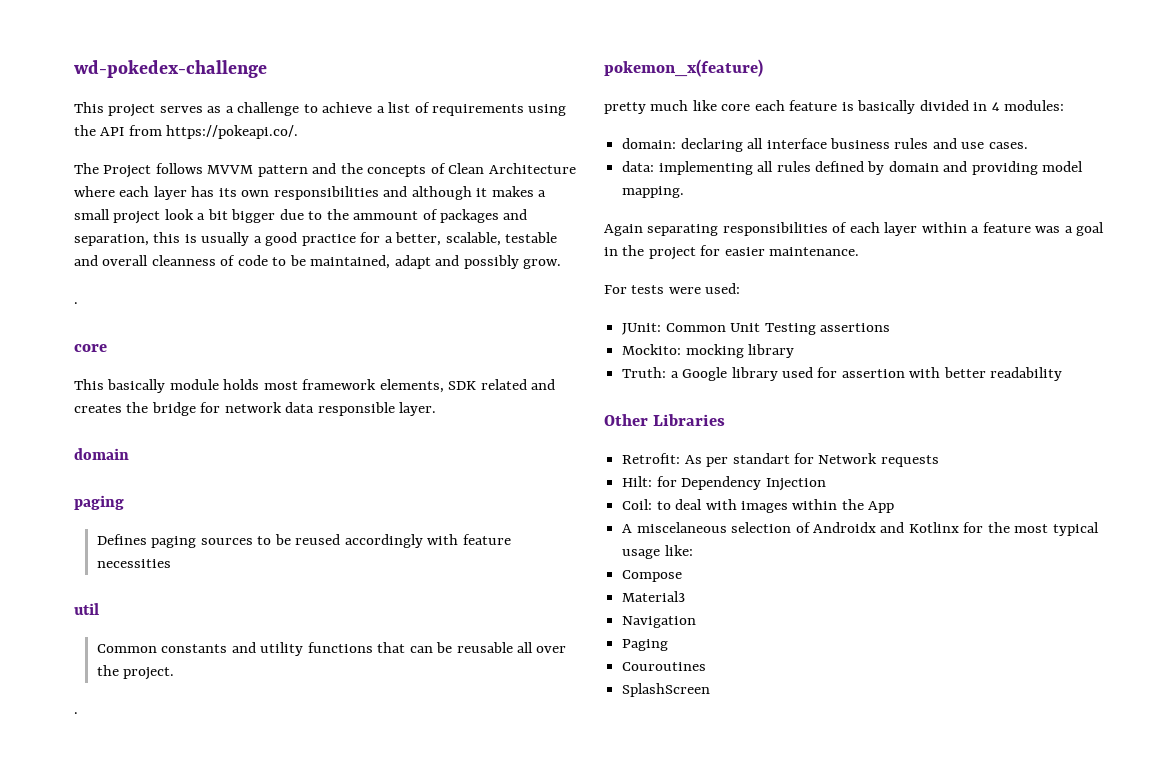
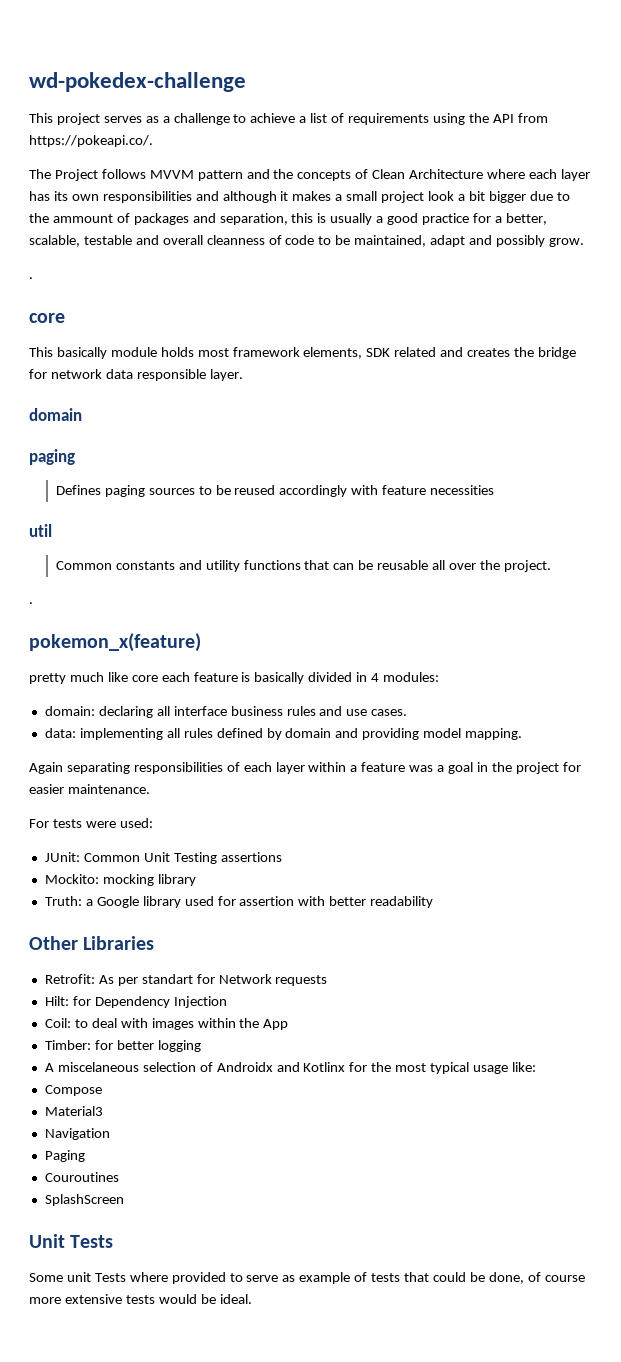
+ Timber: for better logging
+ Unit Tests
+ Some unit Tests where provided to serve as example of tests that could be done, of course more extensive tests would be ideal.

